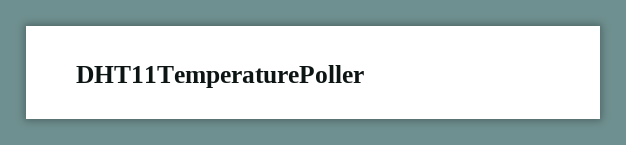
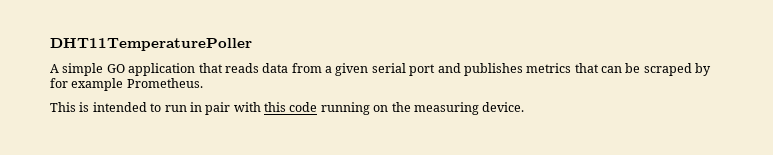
+ A simple GO application that reads data from a given serial port and publishes metrics that can be scraped by for example Prometheus.
+ This is intended to run in pair with this code running on the measuring device.

